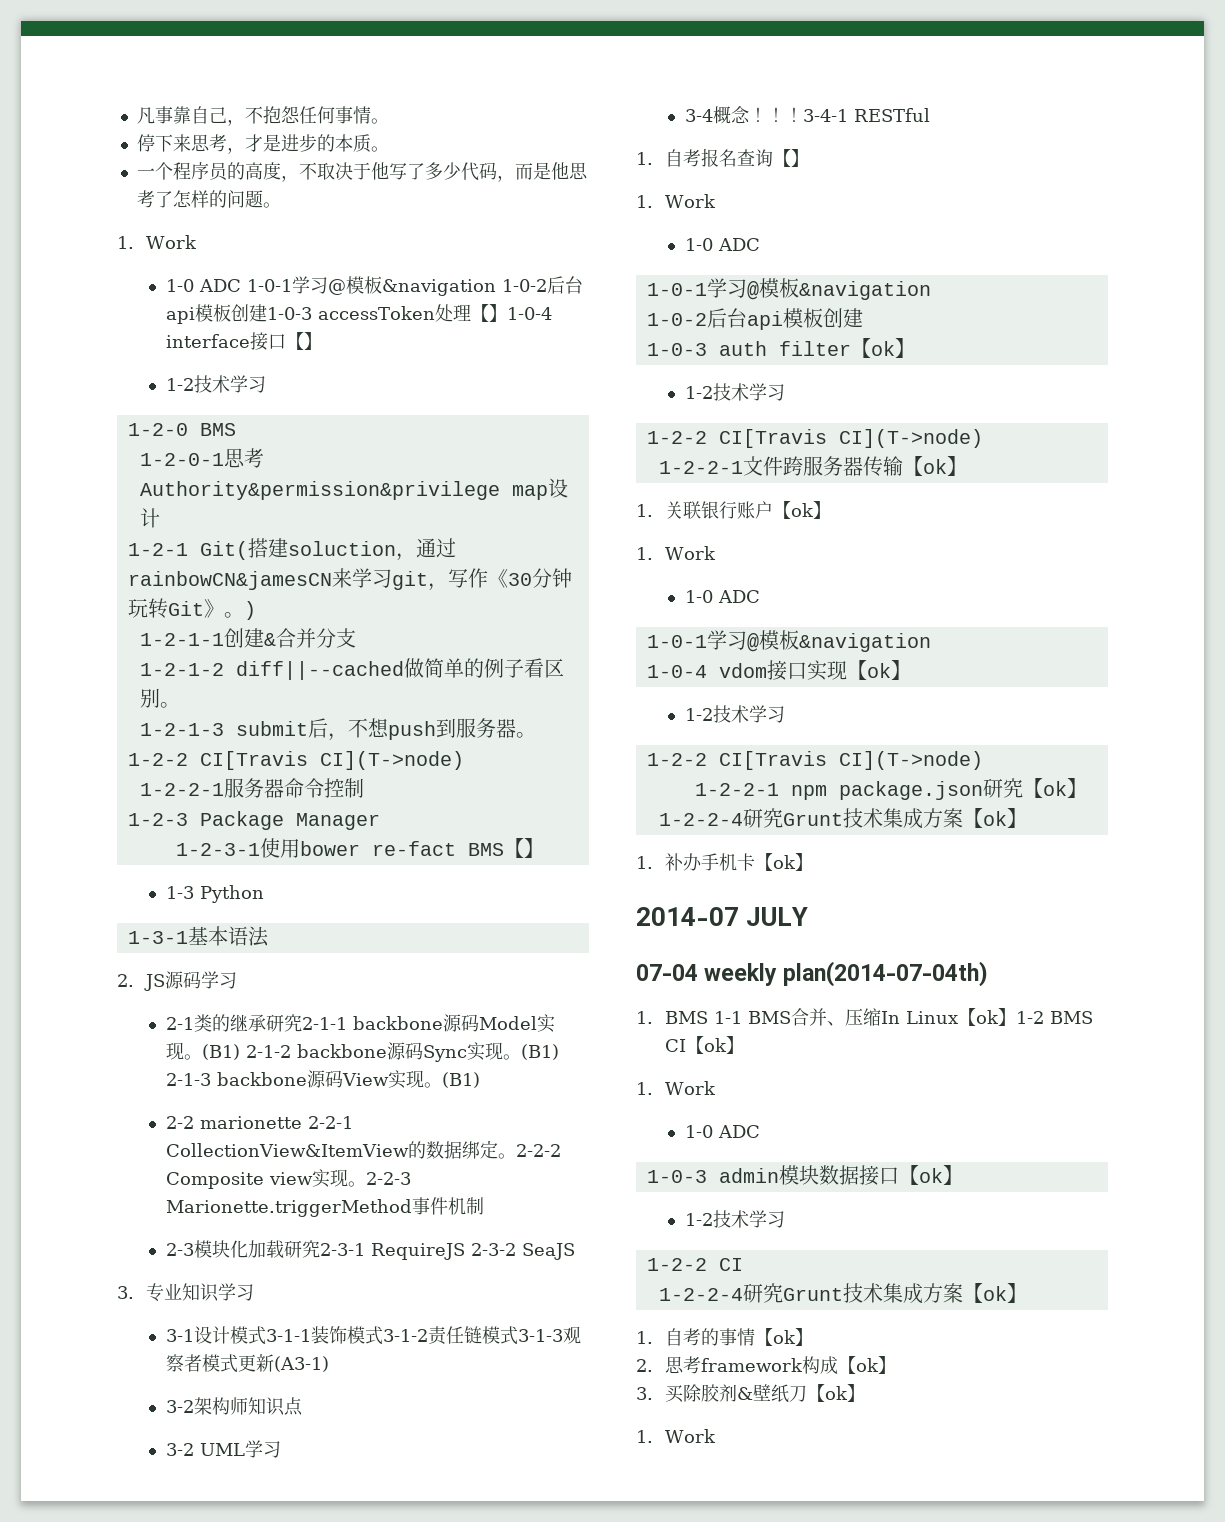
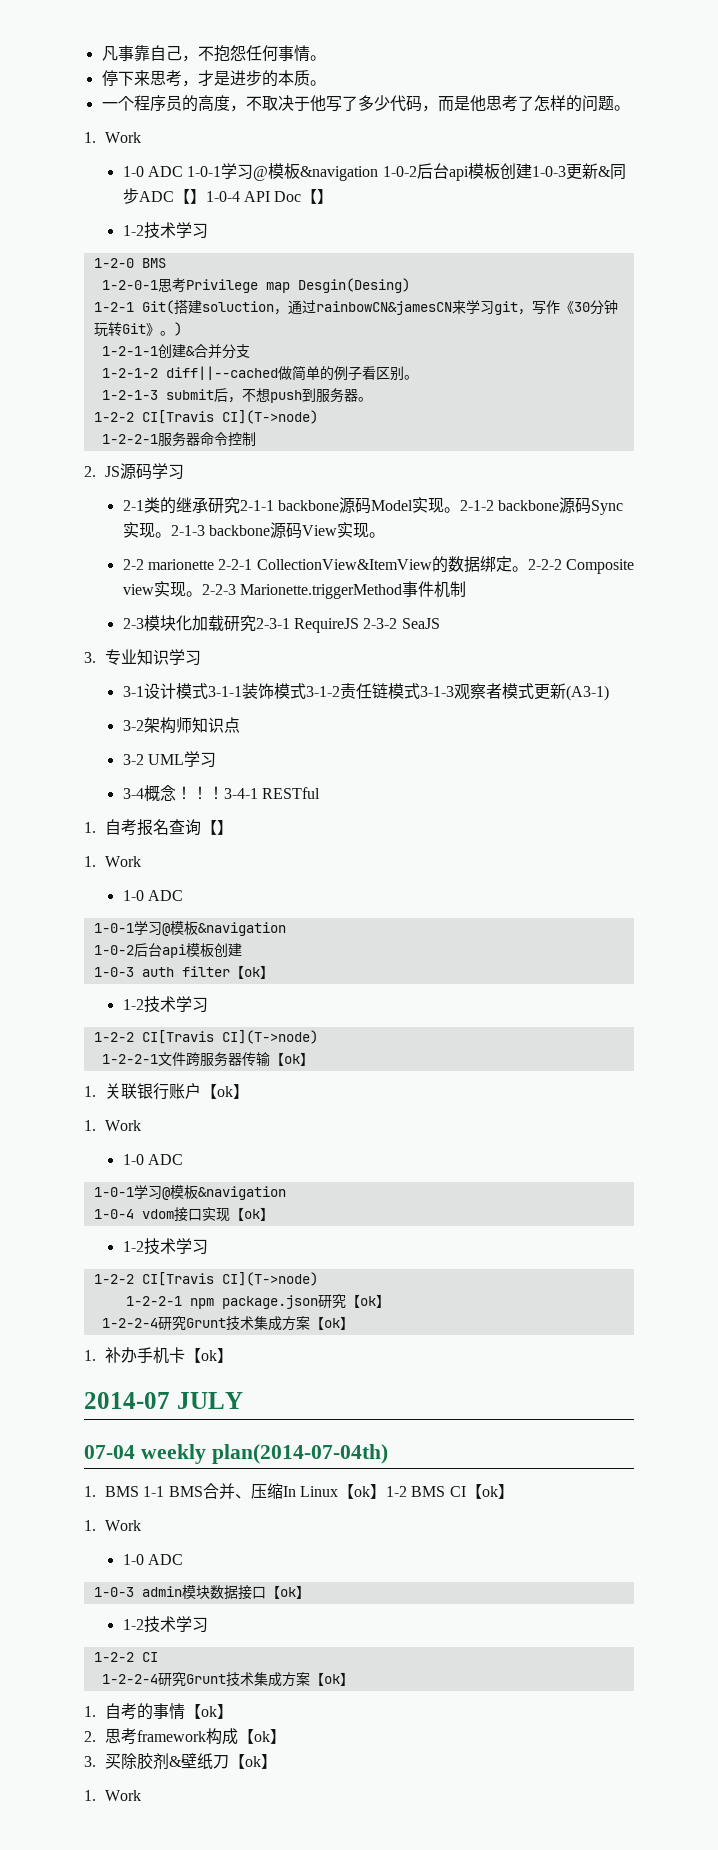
- 1-0 ADC 1-0-1学习@模板&navigation 1-0-2后台api模板创建1-0-3 accessToken处理【】1-0-4 interface接口【】
+ 1-0 ADC 1-0-1学习@模板&navigation 1-0-2后台api模板创建1-0-3更新&同步ADC【】1-0-4 API Doc【】
- 1-2-0-1思考Authority&permission&privilege map设计
+ 1-2-0-1思考Privilege map Desgin(Desing)
- 1-2-3 Package Manager
- 1-2-3-1使用bower re-fact BMS【】
- 1-3 Python
- 1-3-1基本语法
- (B1) 2-1-2 backbone源码Sync实现。
+ 2-1-2 backbone源码Sync实现。
- (B1) 2-1-3 backbone源码View实现。(B1)
+ 2-1-3 backbone源码View实现。

